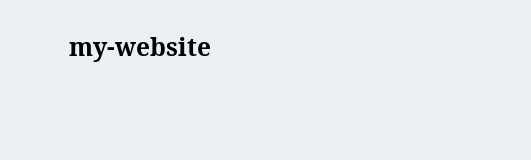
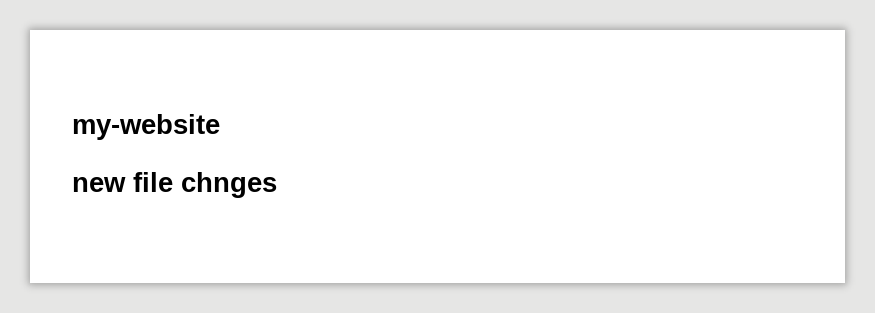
+ new file chnges

